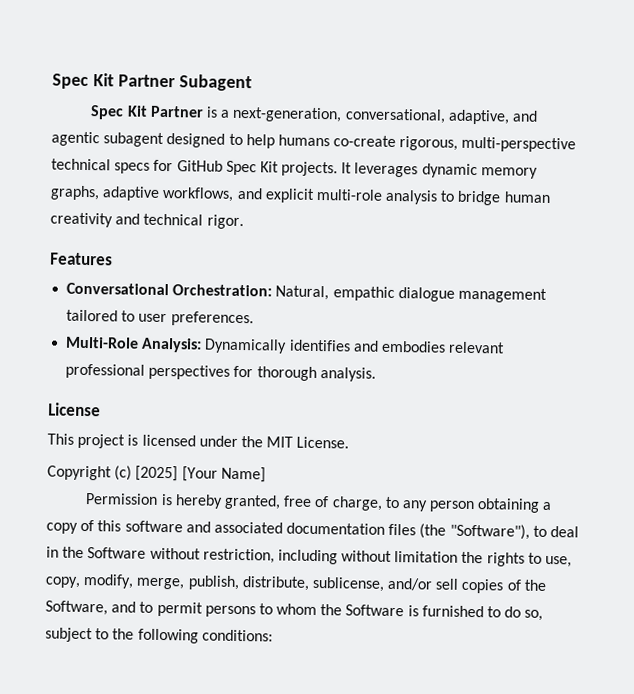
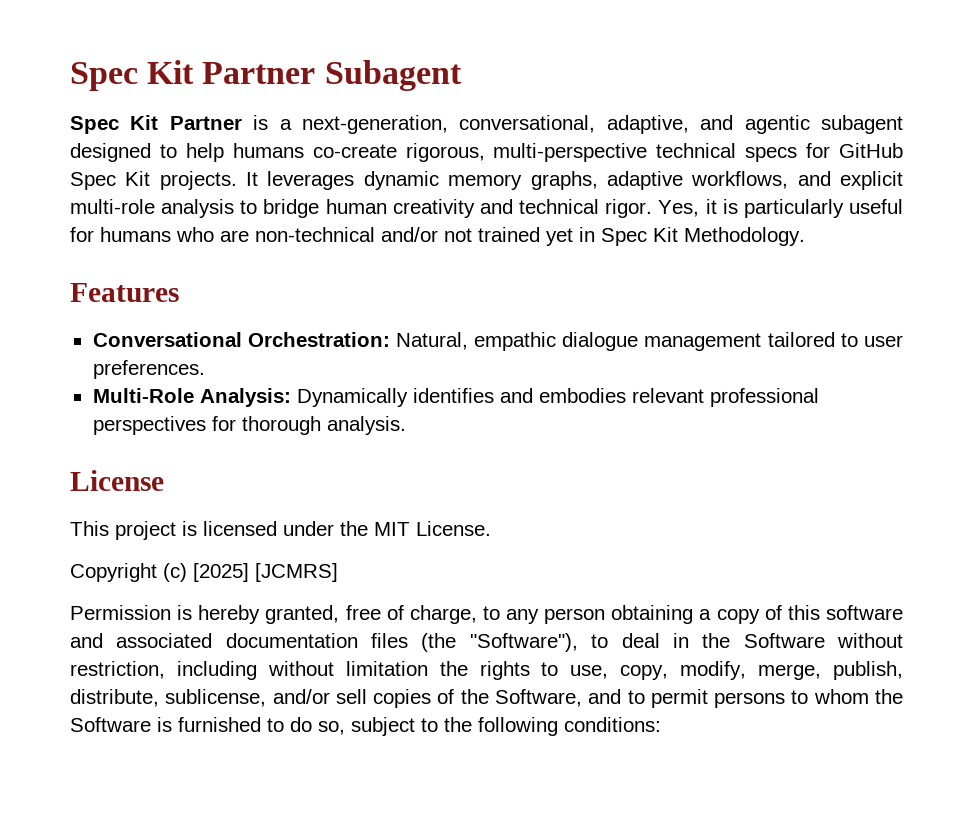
+ Yes, it is particularly useful for humans who are non-technical and/or not trained yet in Spec Kit Methodology.
- Copyright (c) [2025] [Your Name]
+ Copyright (c) [2025] [JCMRS]

